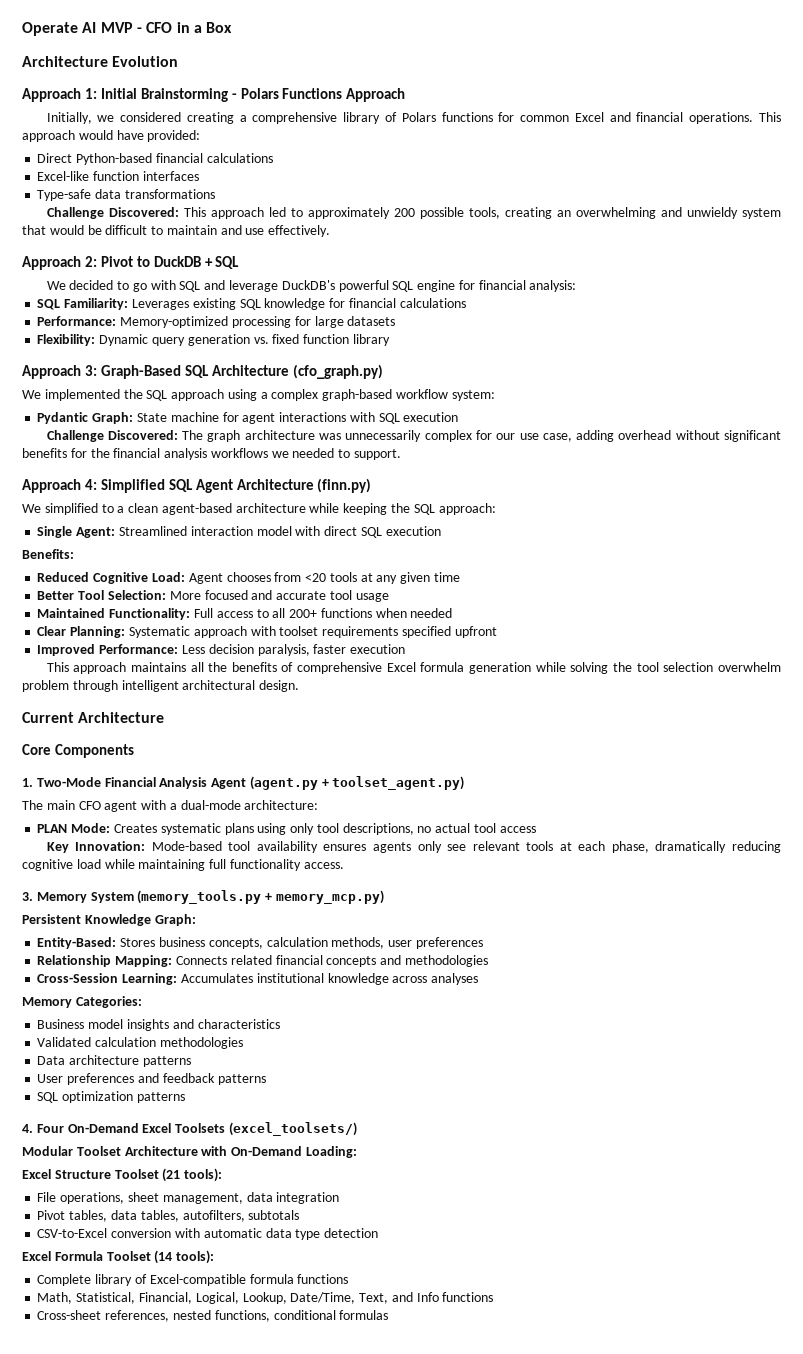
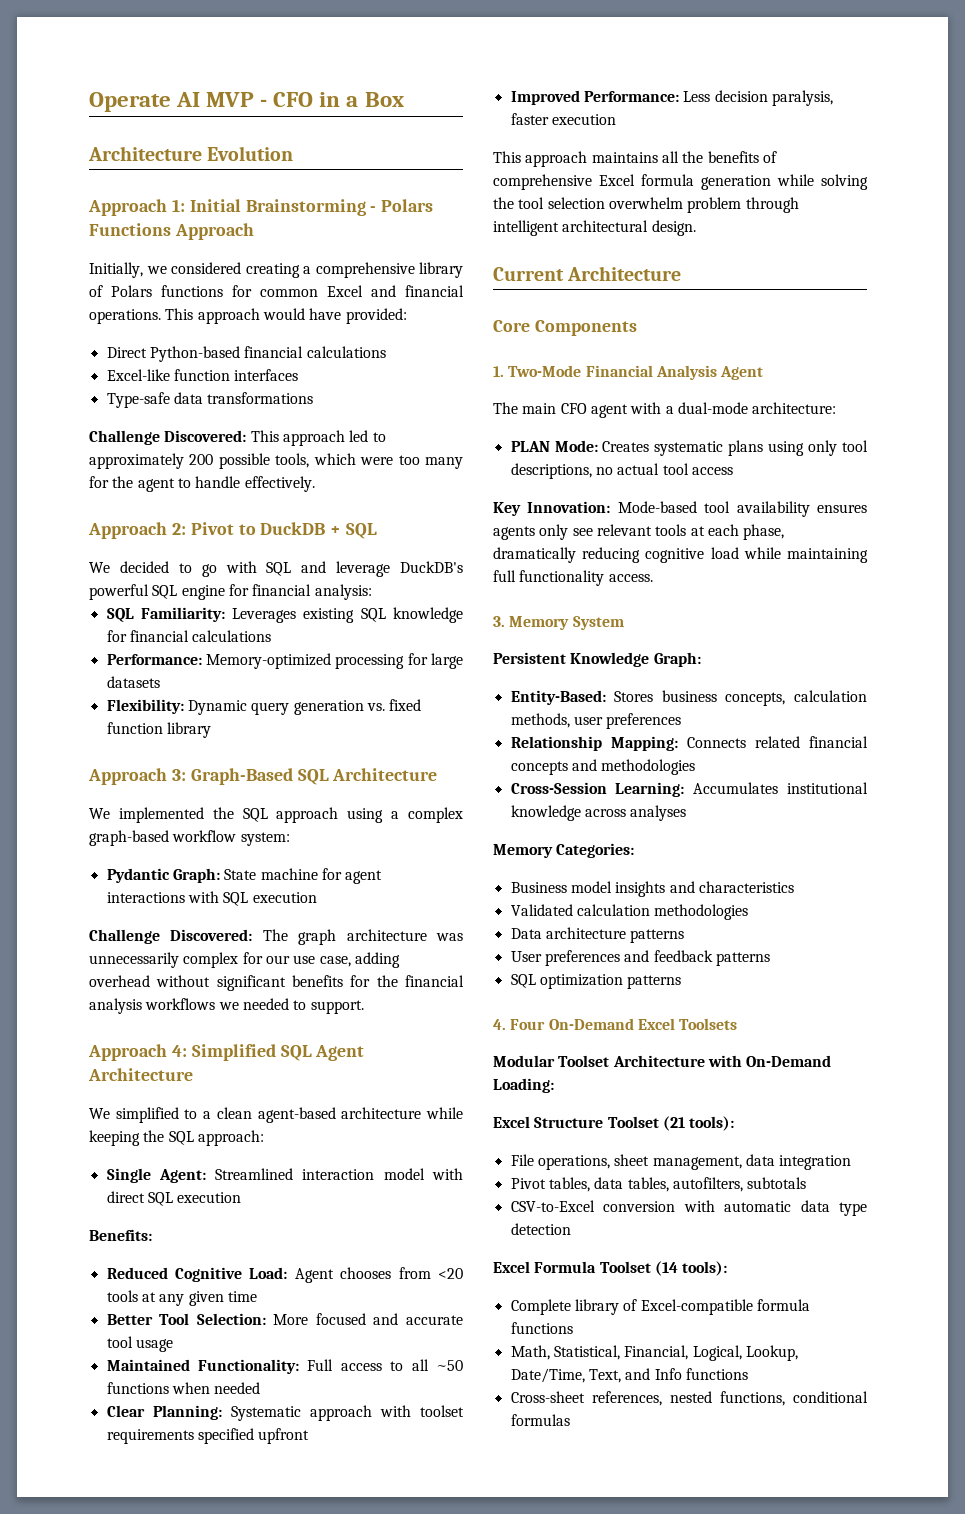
- Challenge Discovered: This approach led to approximately 200 possible tools, creating an overwhelming and unwieldy system that would be difficult to maintain and use effectively.
+ Challenge Discovered: This approach led to approximately 200 possible tools, which were too many for the agent to handle effectively.
- Approach 3: Graph-Based SQL Architecture (cfo_graph.py)
+ Approach 3: Graph-Based SQL Architecture
- Approach 4: Simplified SQL Agent Architecture (finn.py)
+ Approach 4: Simplified SQL Agent Architecture
- Maintained Functionality: Full access to all 200+ functions when needed
+ Maintained Functionality: Full access to all ~50 functions when needed
- 1. Two-Mode Financial Analysis Agent (agent.py + toolset_agent.py)
+ 1. Two-Mode Financial Analysis Agent
- 3. Memory System (memory_tools.py + memory_mcp.py)
+ 3. Memory System
- 4. Four On-Demand Excel Toolsets (excel_toolsets/)
+ 4. Four On-Demand Excel Toolsets

